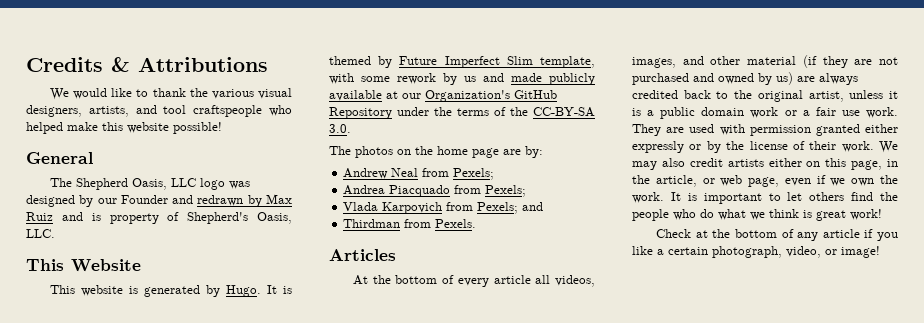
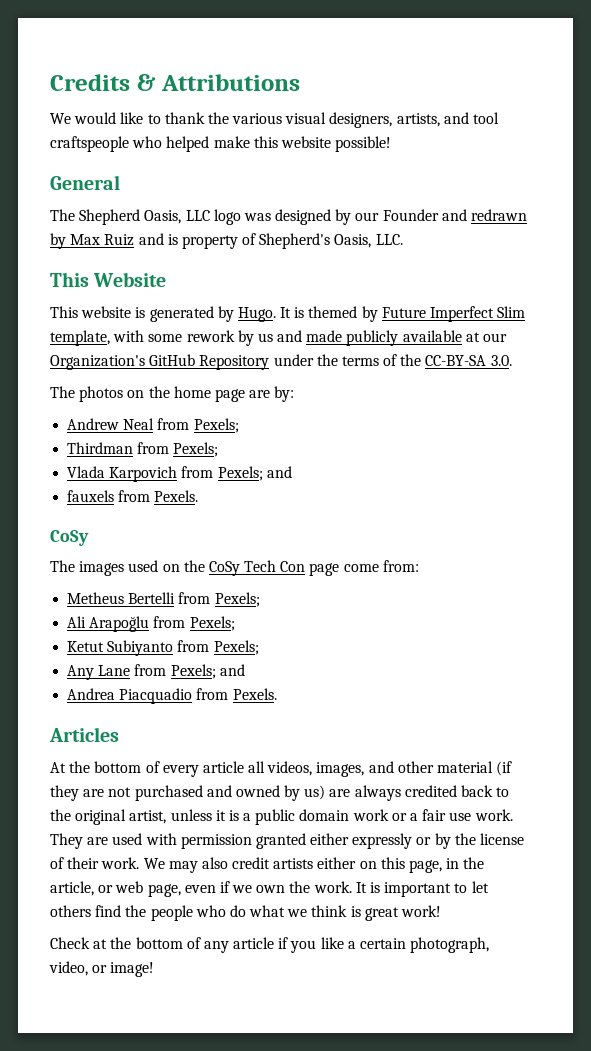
- Andrea Piacquado from Pexels;
+ Thirdman from Pexels;
- Thirdman from Pexels.
+ fauxels from Pexels.
+ CoSy
+ The images used on the CoSy Tech Con page come from:
+ Metheus Bertelli from Pexels;
+ Ali Arapoğlu from Pexels;
+ Ketut Subiyanto from Pexels;
+ Any Lane from Pexels; and
+ Andrea Piacquadio from Pexels.

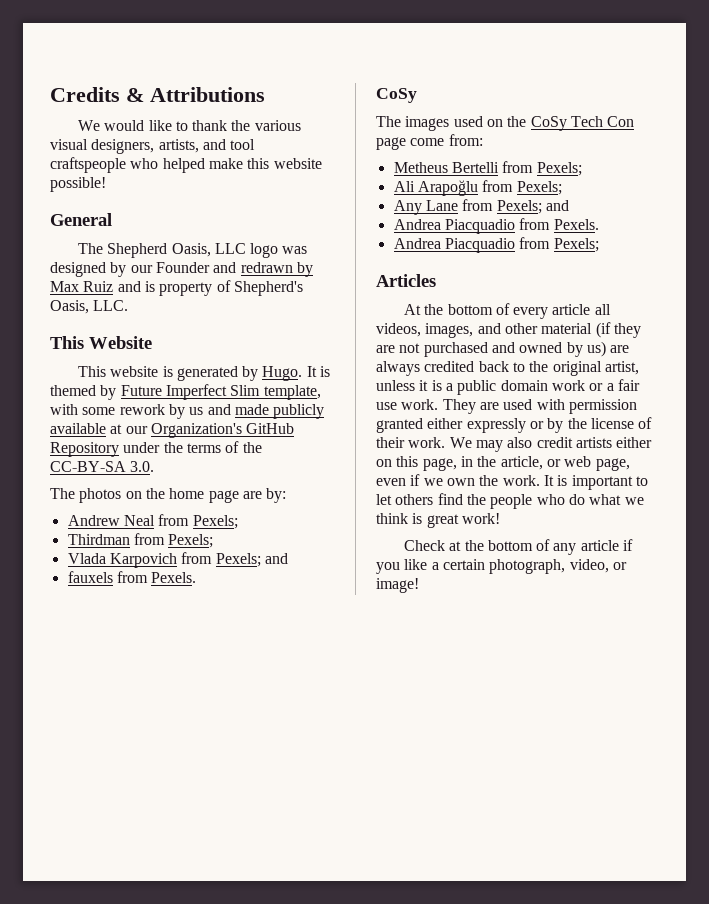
- Ketut Subiyanto from Pexels;
+ Andrea Piacquadio from Pexels;

